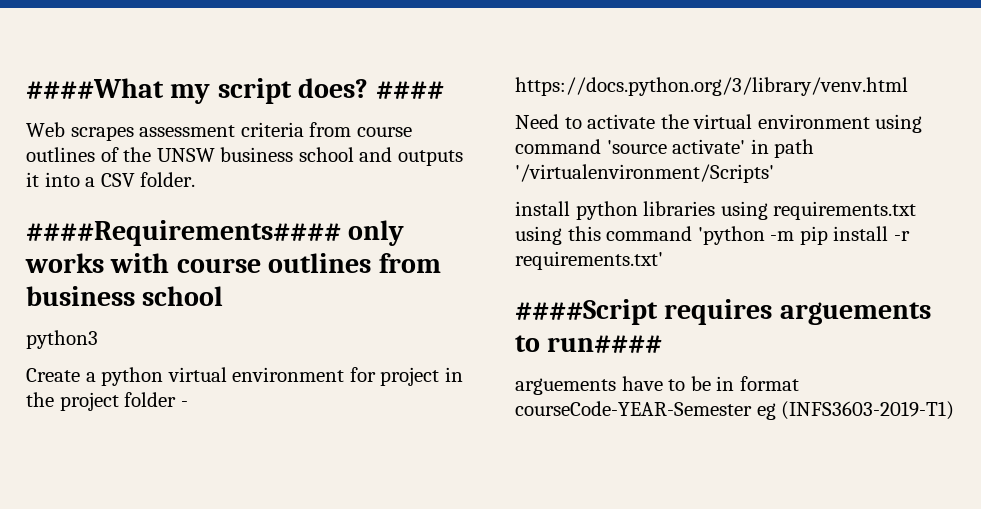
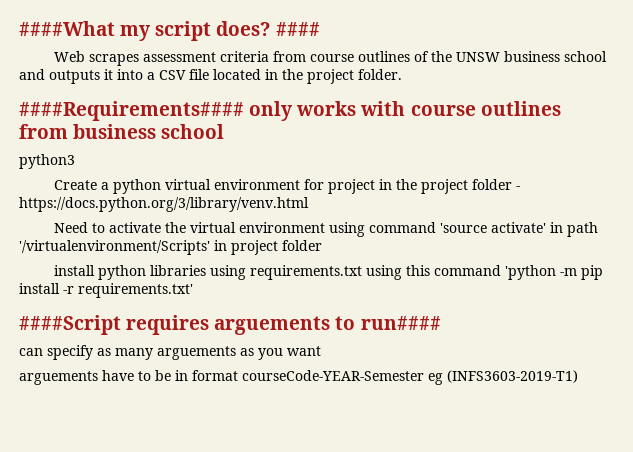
- Web scrapes assessment criteria from course outlines of the UNSW business school and outputs it into a CSV folder.
+ Web scrapes assessment criteria from course outlines of the UNSW business school and outputs it into a CSV file located in the project folder.
- Need to activate the virtual environment using command 'source activate' in path '/virtualenvironment/Scripts'
+ Need to activate the virtual environment using command 'source activate' in path '/virtualenvironment/Scripts' in project folder
+ can specify as many arguements as you want

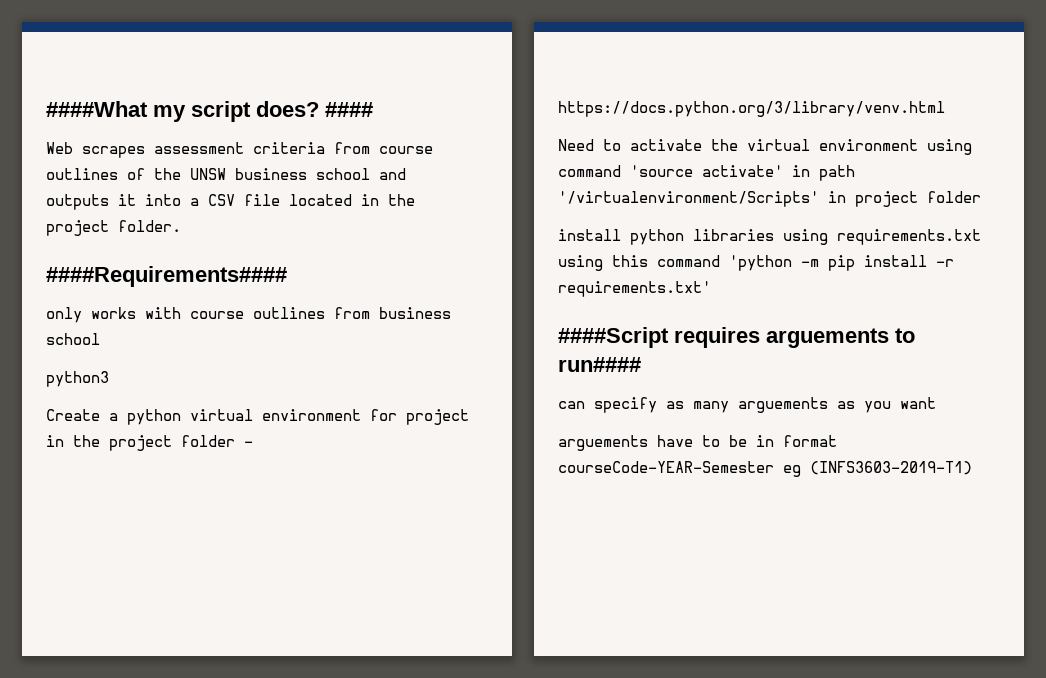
- ####Requirements#### only works with course outlines from business school
+ ####Requirements####
+ only works with course outlines from business school

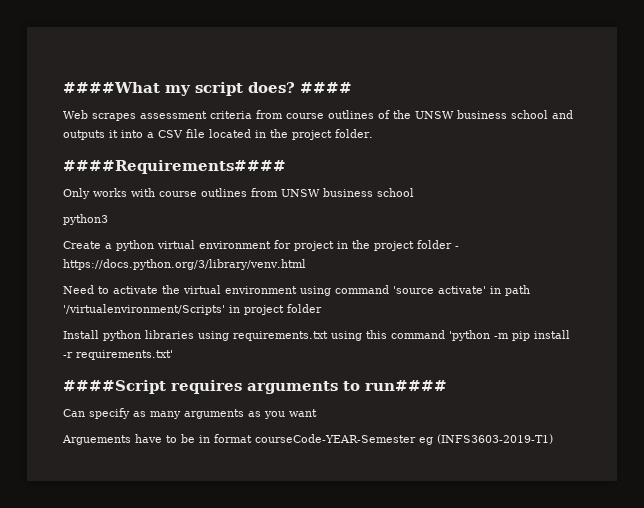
- only works with course outlines from business school
+ Only works with course outlines from UNSW business school
- install python libraries using requirements.txt using this command 'python -m pip install -r requirements.txt'
+ Install python libraries using requirements.txt using this command 'python -m pip install -r requirements.txt'
- ####Script requires arguements to run####
+ ####Script requires arguments to run####
- can specify as many arguements as you want
+ Can specify as many arguments as you want
- arguements have to be in format courseCode-YEAR-Semester eg (INFS3603-2019-T1)
+ Arguements have to be in format courseCode-YEAR-Semester eg (INFS3603-2019-T1)

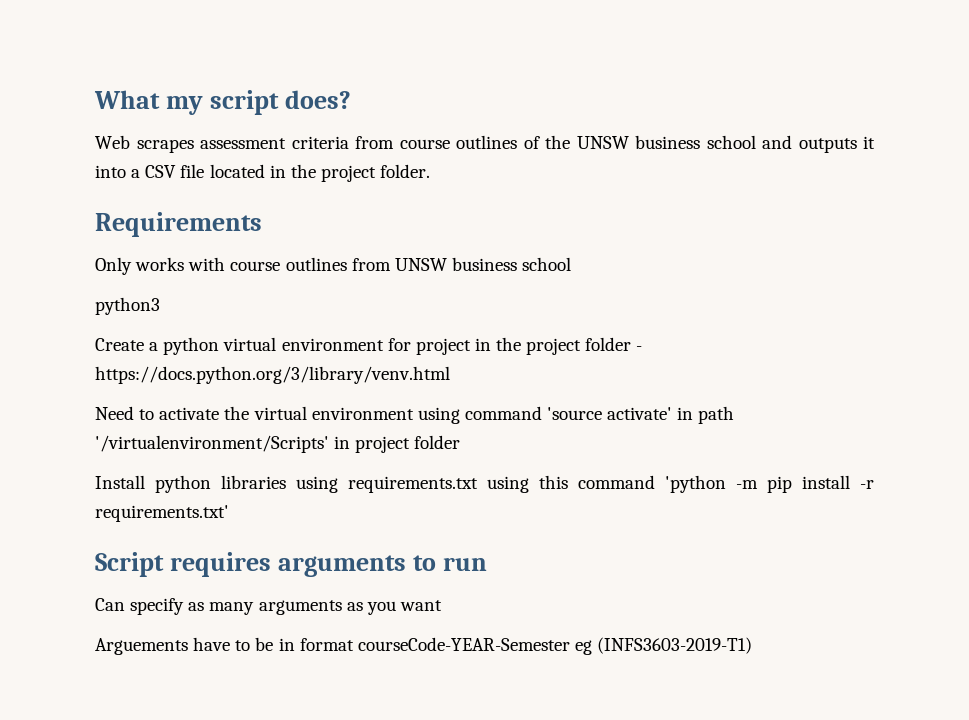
- ####What my script does? ####
+ What my script does?
- ####Requirements####
+ Requirements
- ####Script requires arguments to run####
+ Script requires arguments to run

